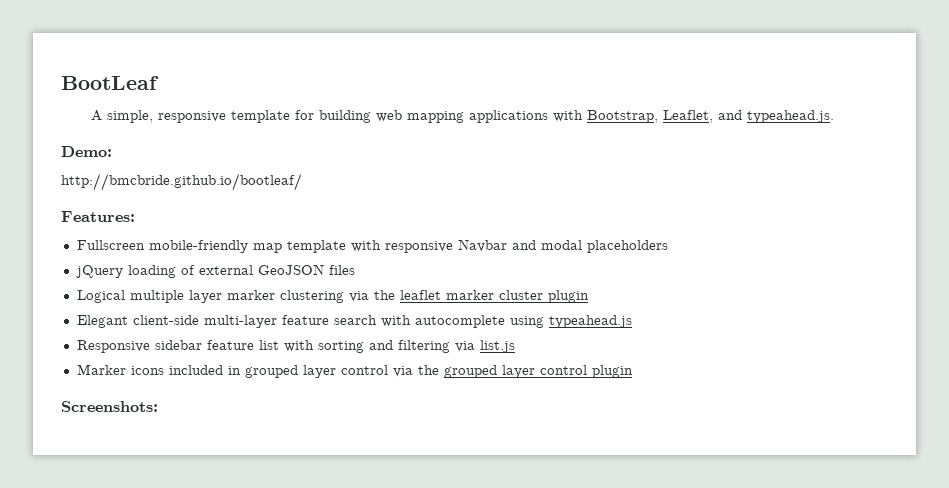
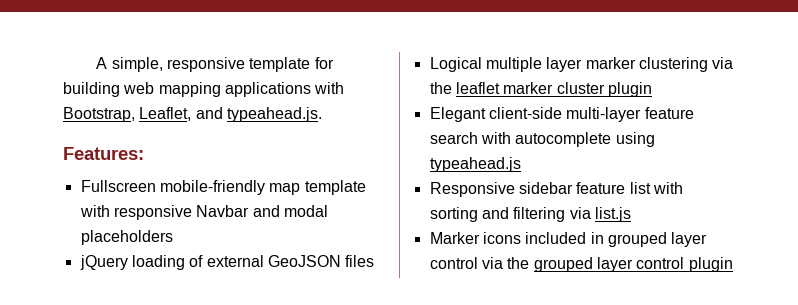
- BootLeaf
- Demo:
- http://bmcbride.github.io/bootleaf/
- Screenshots:

